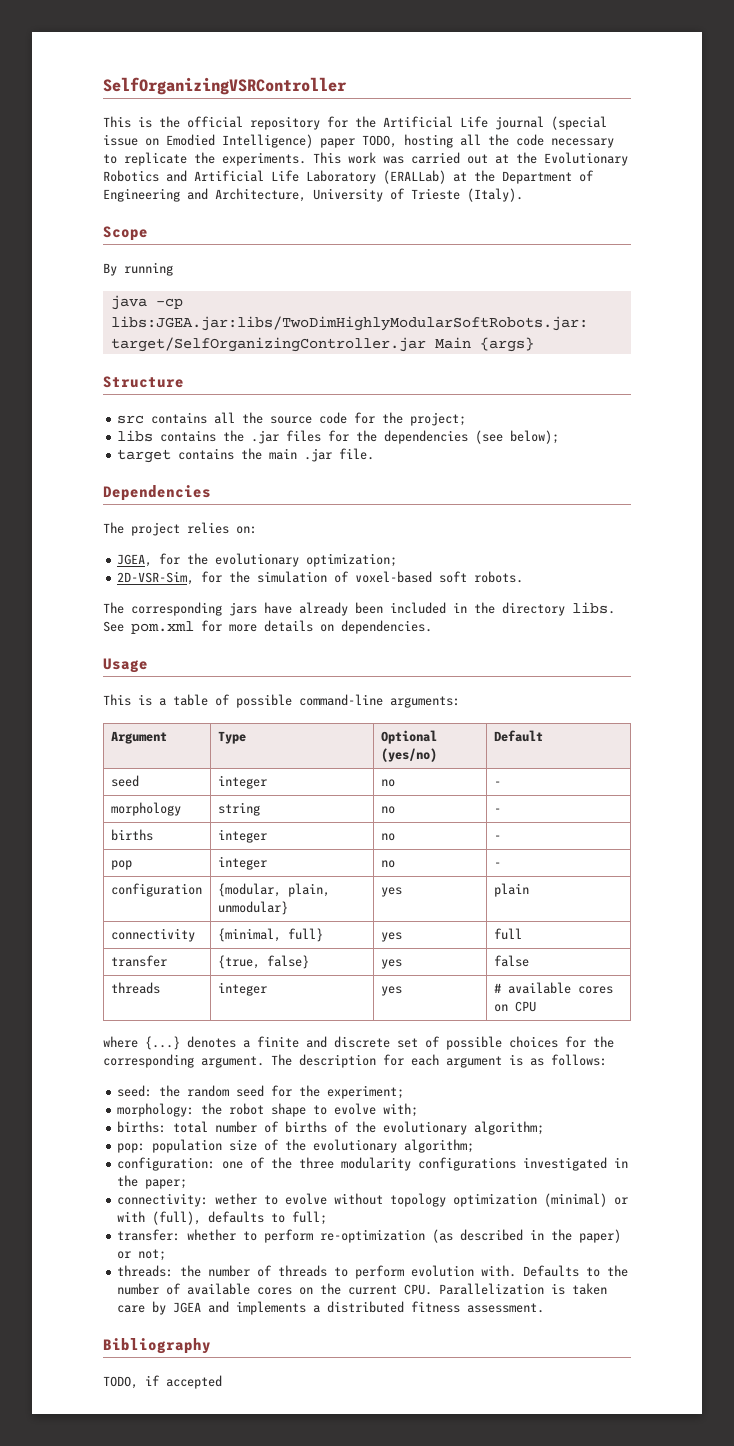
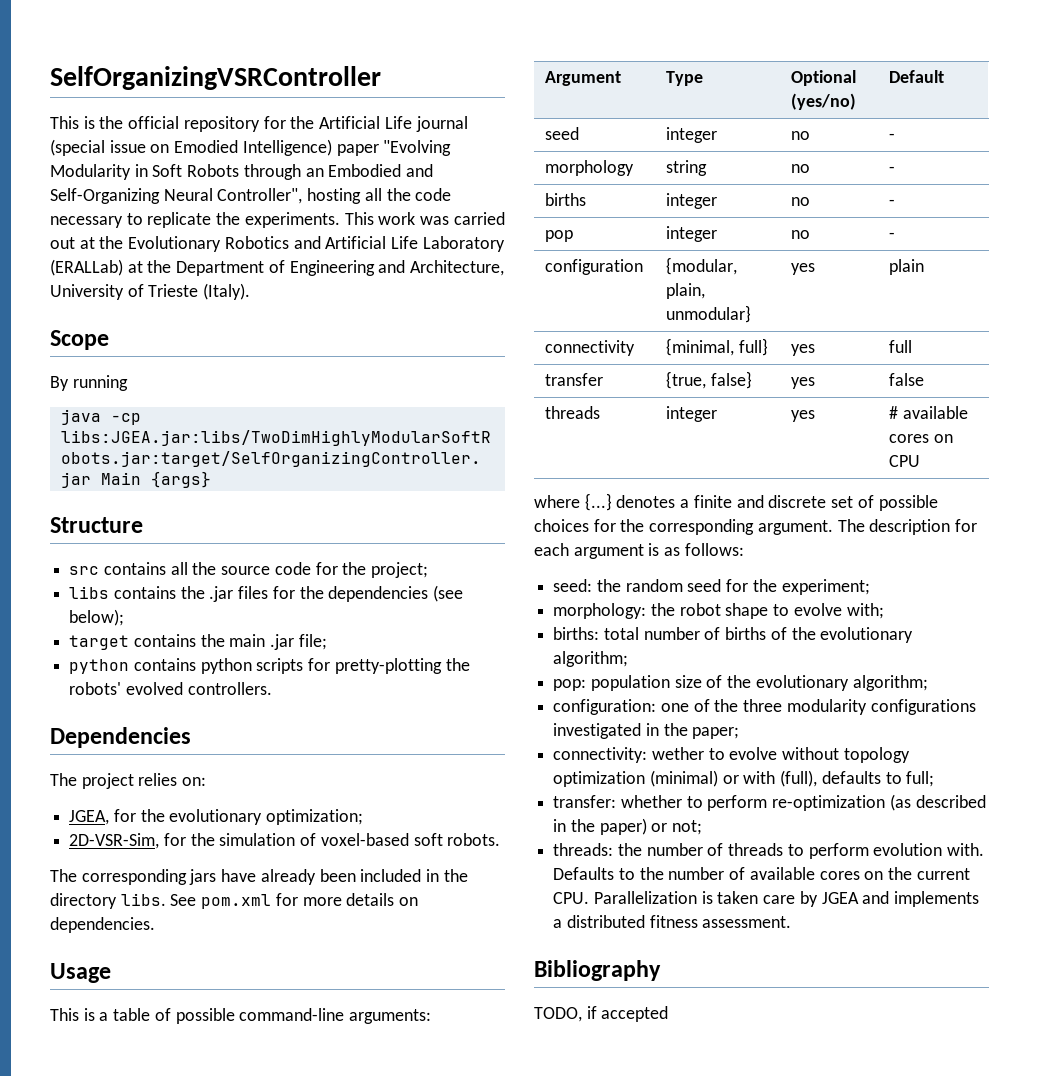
- This is the official repository for the Artificial Life journal (special issue on Emodied Intelligence) paper TODO, hosting all the code necessary to replicate the experiments.
+ This is the official repository for the Artificial Life journal (special issue on Emodied Intelligence) paper "Evolving Modularity in Soft Robots through an Embodied and Self-Organizing Neural Controller", hosting all the code necessary to replicate the experiments.
- target contains the main .jar file.
+ target contains the main .jar file;
+ python contains python scripts for pretty-plotting the robots' evolved controllers.

